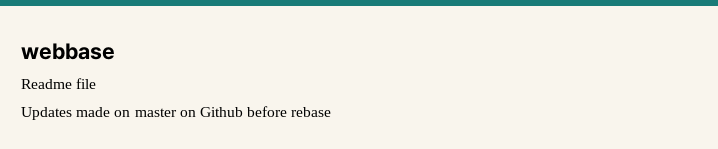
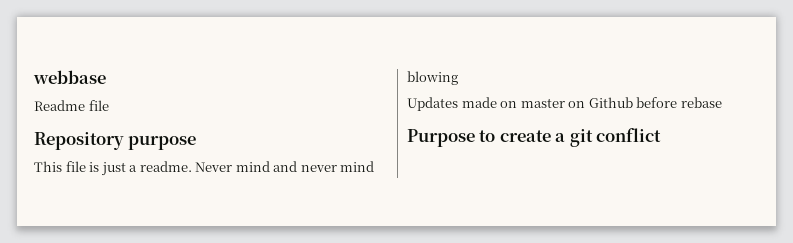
+ Repository purpose
+ This file is just a readme. Never mind and never mind blowing
+ Purpose to create a git conflict

